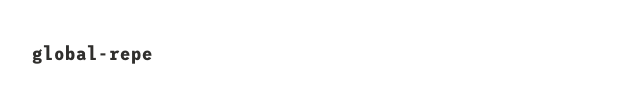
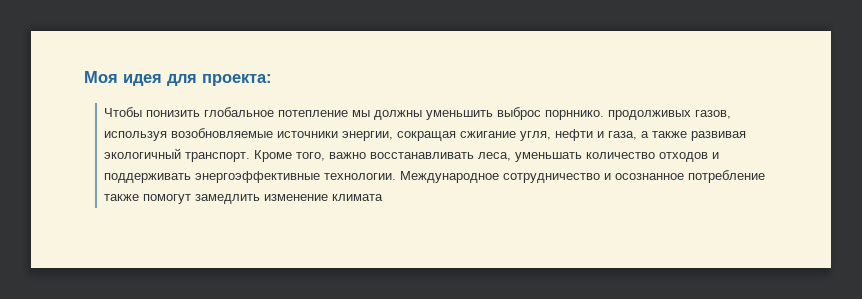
- global-repe
+ Моя идея для проекта:
+ Чтобы понизить глобальное потепление мы должны уменьшить выброс порннико. продолживых газов, используя возобновляемые источники энергии, сокращая сжигание угля, нефти и газа, а также развивая экологичный транспорт. Кроме того, важно восстанавливать леса, уменьшать количество отходов и поддерживать энергоэффективные технологии. Международное сотрудничество и осознанное потребление также помогут замедлить изменение климата

